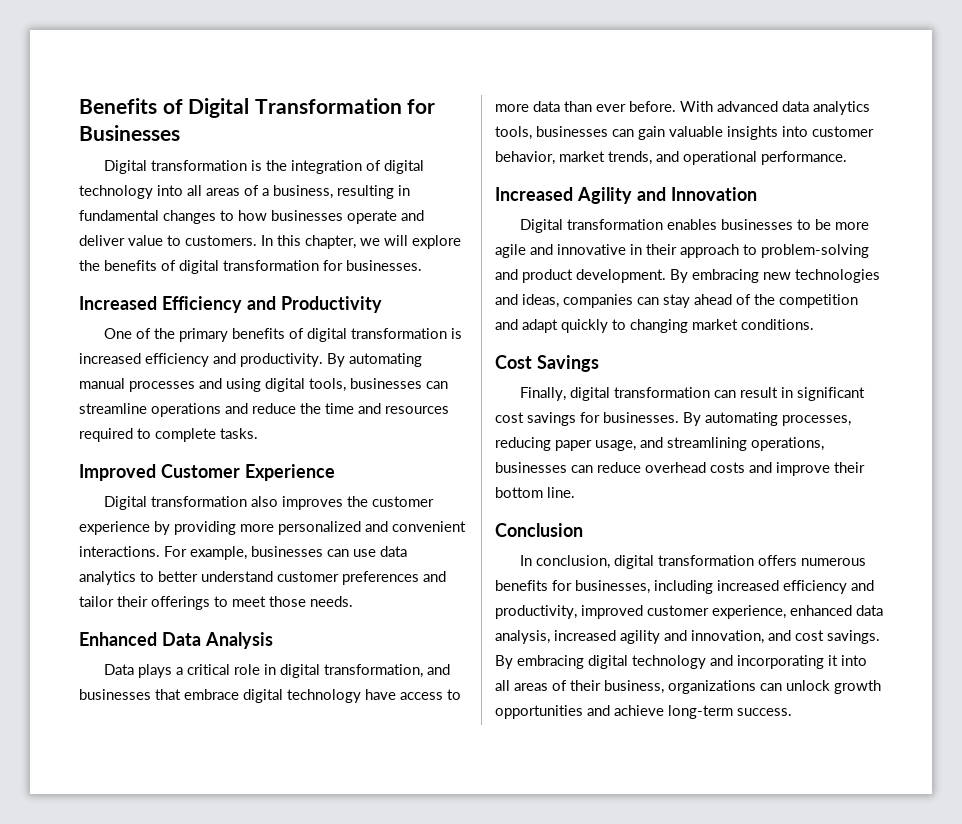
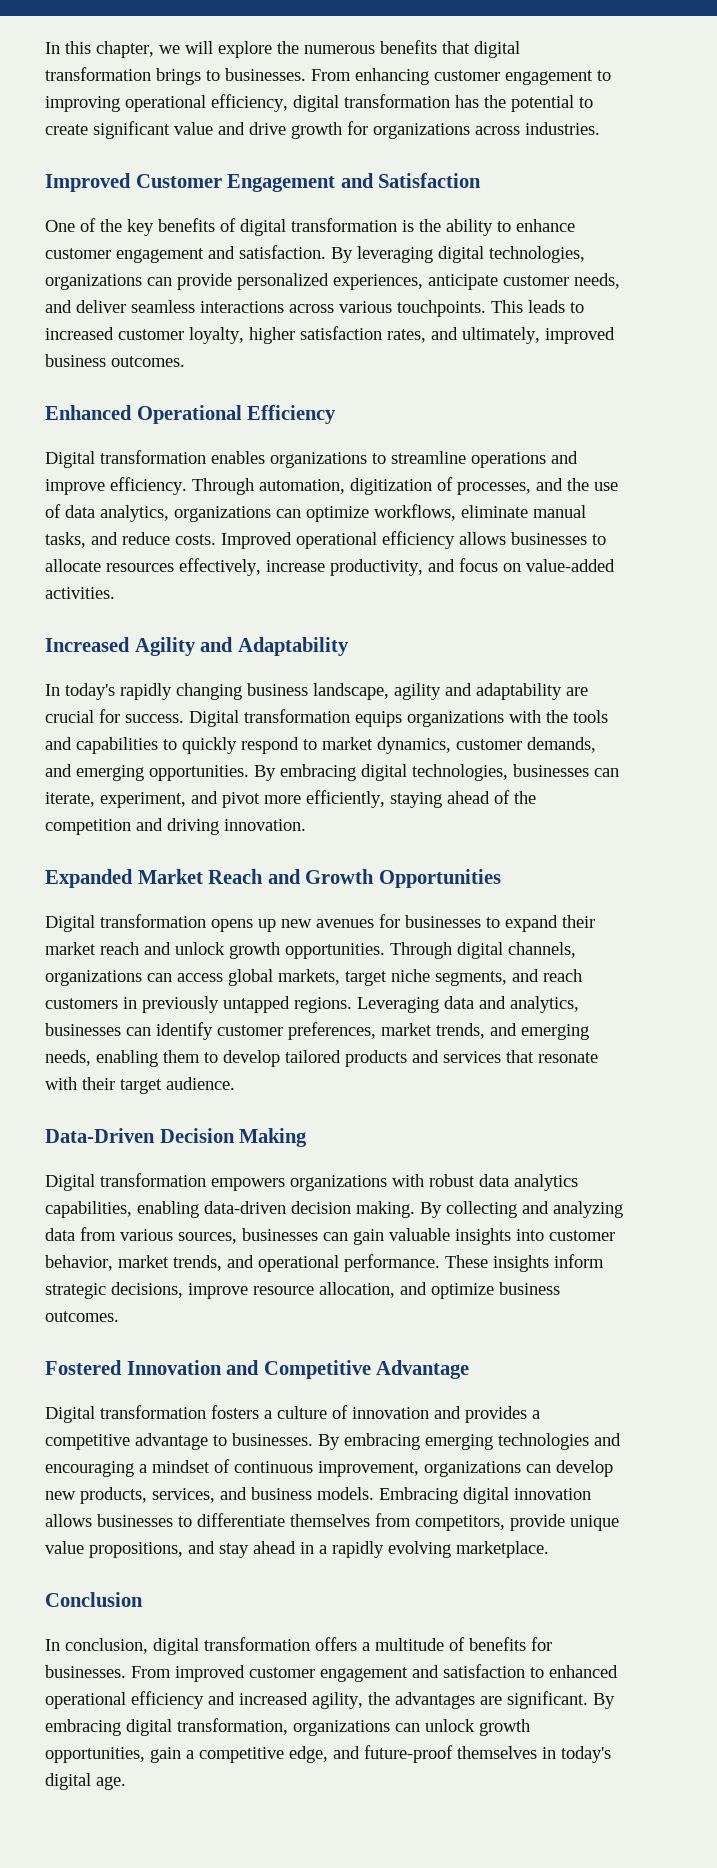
- Benefits of Digital Transformation for Businesses
- Digital transformation is the integration of digital technology into all areas of a business, resulting in fundamental changes to how businesses operate and deliver value to customers. In this chapter, we will explore the benefits of digital transformation for businesses.
- Increased Efficiency and Productivity
+ In this chapter, we will explore the numerous benefits that digital transformation brings to businesses. From enhancing customer engagement to improving operational efficiency, digital transformation has the potential to create significant value and drive growth for organizations across industries.
+ Improved Customer Engagement and Satisfaction
- One of the primary benefits of digital transformation is increased efficiency and productivity. By automating manual processes and using digital tools, businesses can streamline operations and reduce the time and resources required to complete tasks.
- Improved Customer Experience
- Digital transformation also improves the customer experience by providing more personalized and convenient interactions. For example, businesses can use data analytics to better understand customer preferences and tailor their offerings to meet those needs.
- Enhanced Data Analysis
- Data plays a critical role in digital transformation, and businesses that embrace digital technology have access to more data than ever before. With advanced data analytics tools, businesses can gain valuable insights into customer behavior, market trends, and operational performance.
- Increased Agility and Innovation
- Digital transformation enables businesses to be more agile and innovative in their approach to problem-solving and product development. By embracing new technologies and ideas, companies can stay ahead of the competition and adapt quickly to changing market conditions.
- Cost Savings
- Finally, digital transformation can result in significant cost savings for businesses. By automating processes, reducing paper usage, and streamlining operations, businesses can reduce overhead costs and improve their bottom line.
+ One of the key benefits of digital transformation is the ability to enhance customer engagement and satisfaction. By leveraging digital technologies, organizations can provide personalized experiences, anticipate customer needs, and deliver seamless interactions across various touchpoints. This leads to increased customer loyalty, higher satisfaction rates, and ultimately, improved business outcomes.
+ Enhanced Operational Efficiency
+ Digital transformation enables organizations to streamline operations and improve efficiency. Through automation, digitization of processes, and the use of data analytics, organizations can optimize workflows, eliminate manual tasks, and reduce costs. Improved operational efficiency allows businesses to allocate resources effectively, increase productivity, and focus on value-added activities.
+ Increased Agility and Adaptability
+ In today's rapidly changing business landscape, agility and adaptability are crucial for success. Digital transformation equips organizations with the tools and capabilities to quickly respond to market dynamics, customer demands, and emerging opportunities. By embracing digital technologies, businesses can iterate, experiment, and pivot more efficiently, staying ahead of the competition and driving innovation.
+ Expanded Market Reach and Growth Opportunities
+ Digital transformation opens up new avenues for businesses to expand their market reach and unlock growth opportunities. Through digital channels, organizations can access global markets, target niche segments, and reach customers in previously untapped regions. Leveraging data and analytics, businesses can identify customer preferences, market trends, and emerging needs, enabling them to develop tailored products and services that resonate with their target audience.
+ Data-Driven Decision Making
+ Digital transformation empowers organizations with robust data analytics capabilities, enabling data-driven decision making. By collecting and analyzing data from various sources, businesses can gain valuable insights into customer behavior, market trends, and operational performance. These insights inform strategic decisions, improve resource allocation, and optimize business outcomes.
+ Fostered Innovation and Competitive Advantage
+ Digital transformation fosters a culture of innovation and provides a competitive advantage to businesses. By embracing emerging technologies and encouraging a mindset of continuous improvement, organizations can develop new products, services, and business models. Embracing digital innovation allows businesses to differentiate themselves from competitors, provide unique value propositions, and stay ahead in a rapidly evolving marketplace.
- In conclusion, digital transformation offers numerous benefits for businesses, including increased efficiency and productivity, improved customer experience, enhanced data analysis, increased agility and innovation, and cost savings. By embracing digital technology and incorporating it into all areas of their business, organizations can unlock growth opportunities and achieve long-term success.
+ In conclusion, digital transformation offers a multitude of benefits for businesses. From improved customer engagement and satisfaction to enhanced operational efficiency and increased agility, the advantages are significant. By embracing digital transformation, organizations can unlock growth opportunities, gain a competitive edge, and future-proof themselves in today's digital age.

